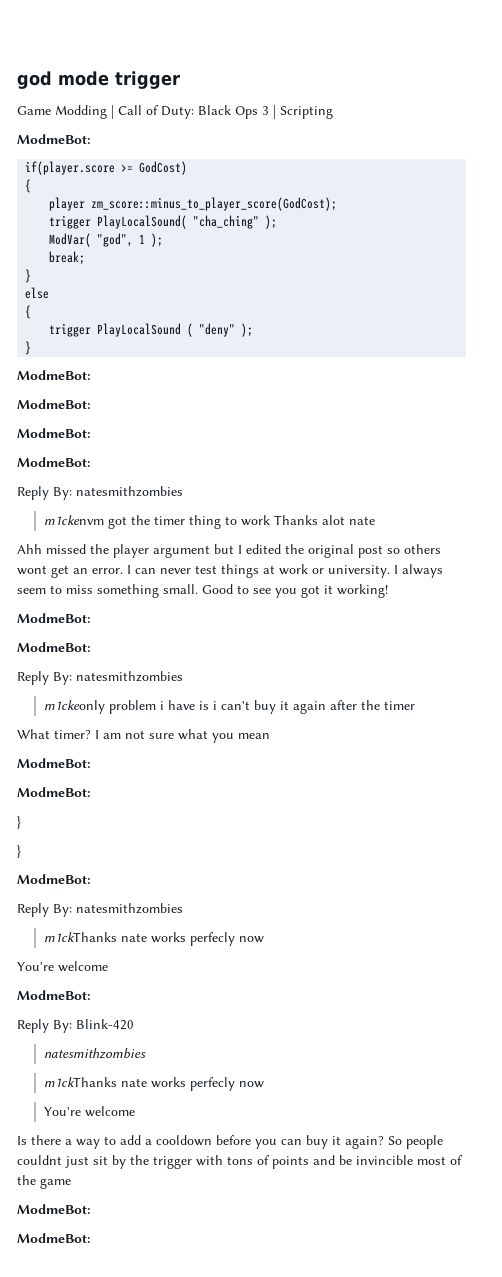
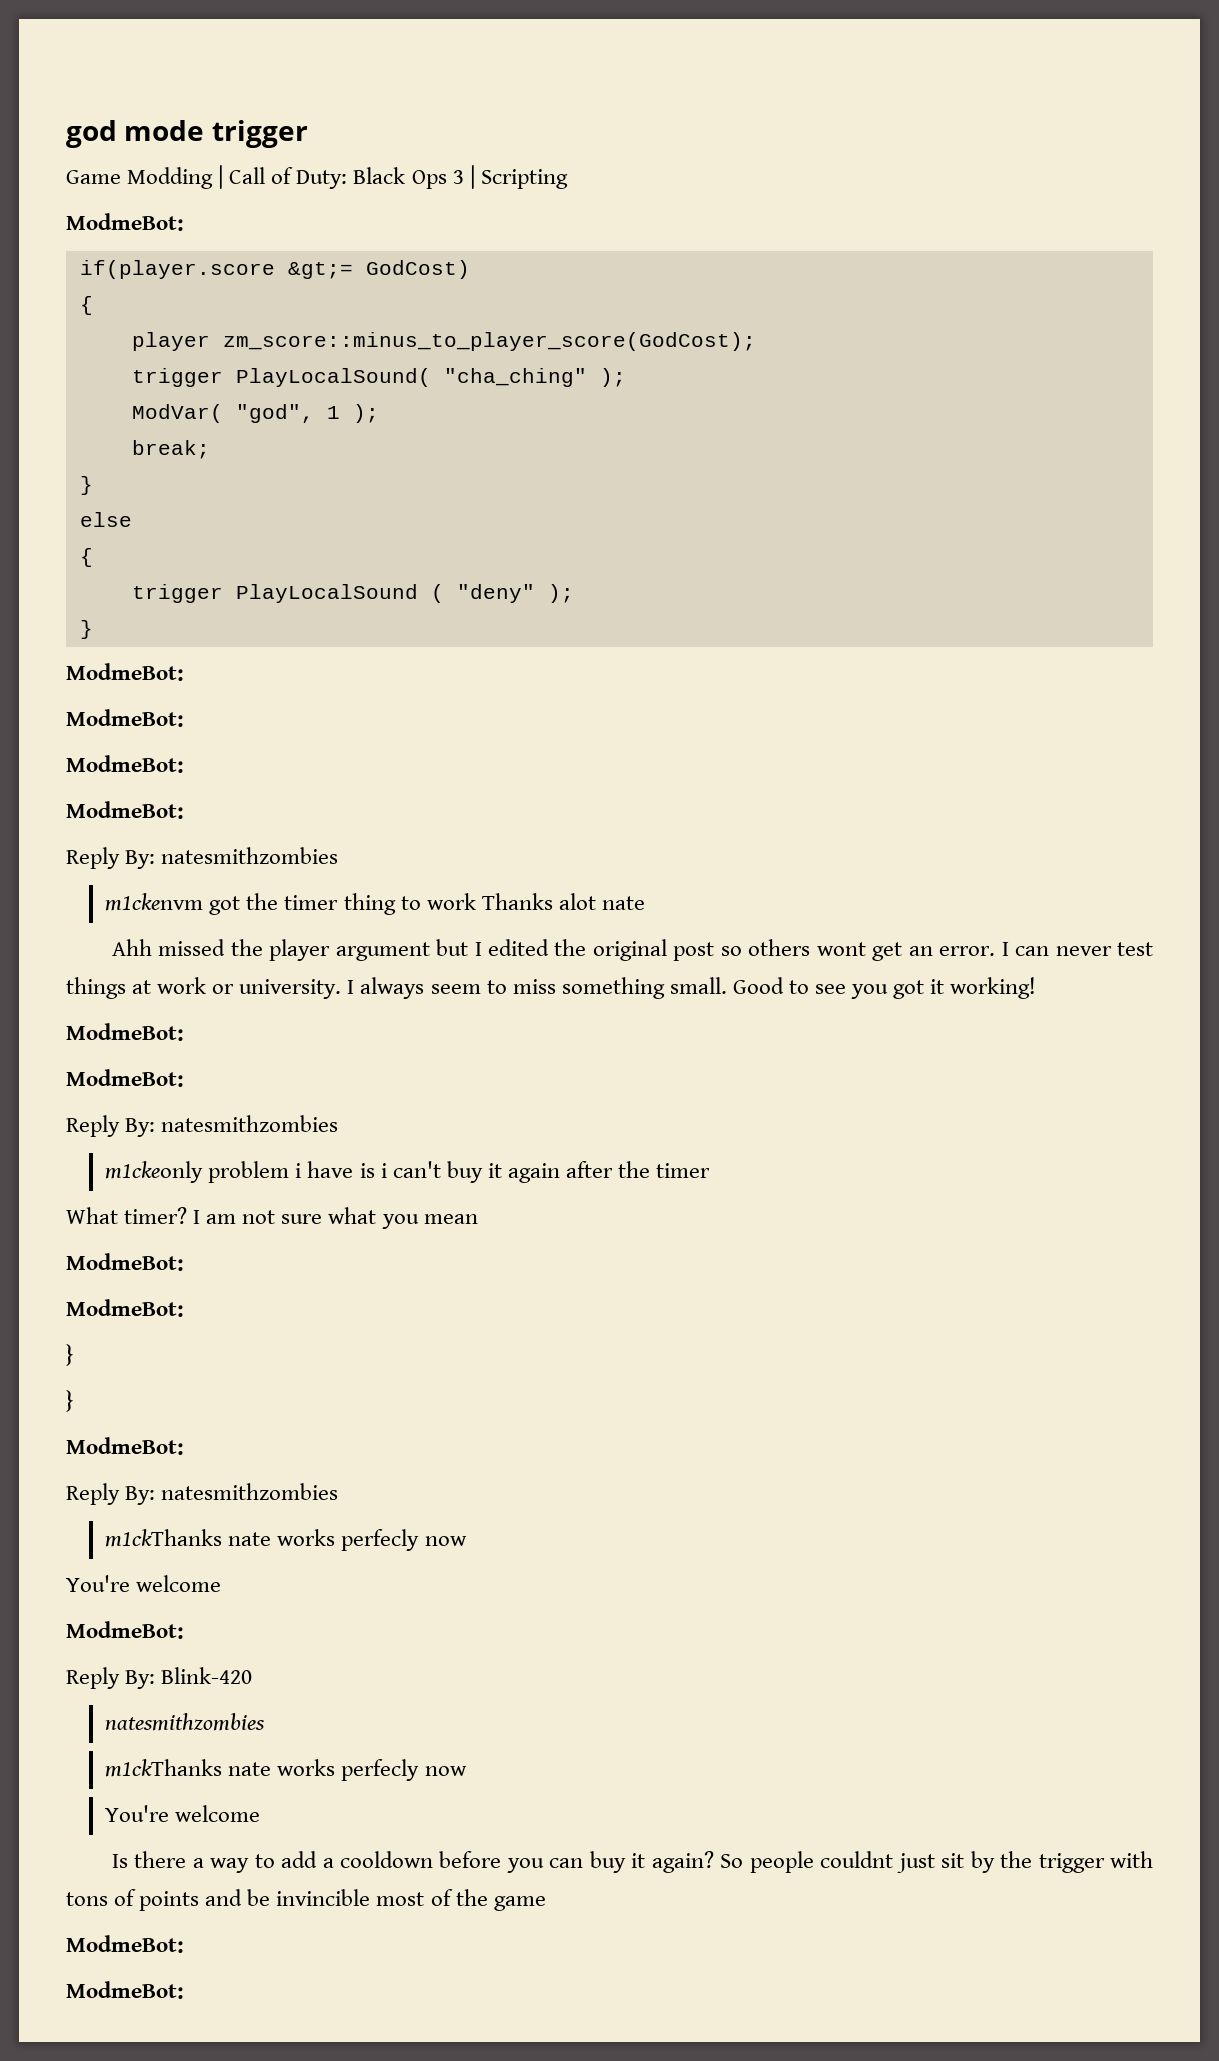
- if(player.score >= GodCost)
+ if(player.score &gt;= GodCost)

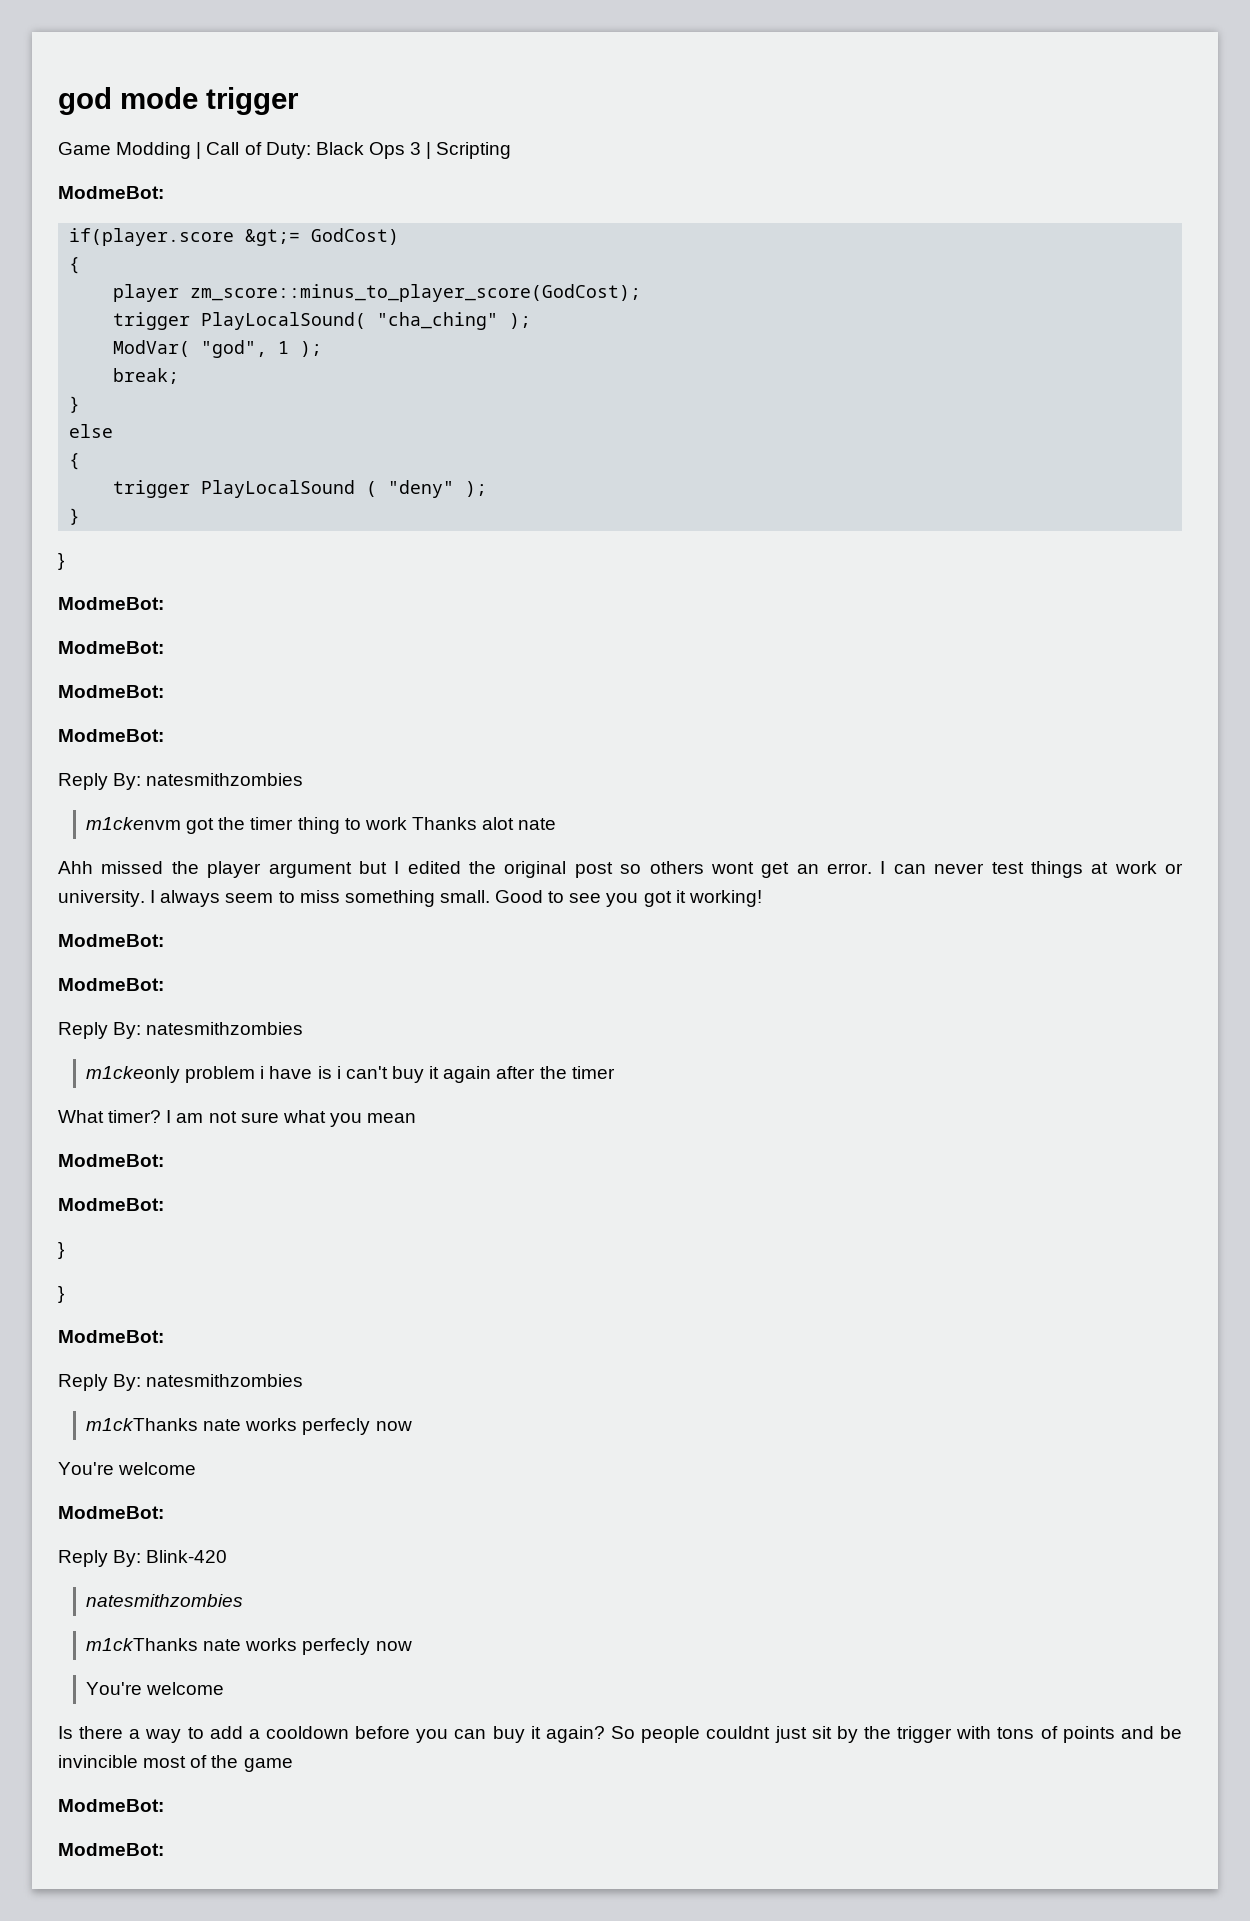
  trigger PlayLocalSound ( "deny" );
+ }

